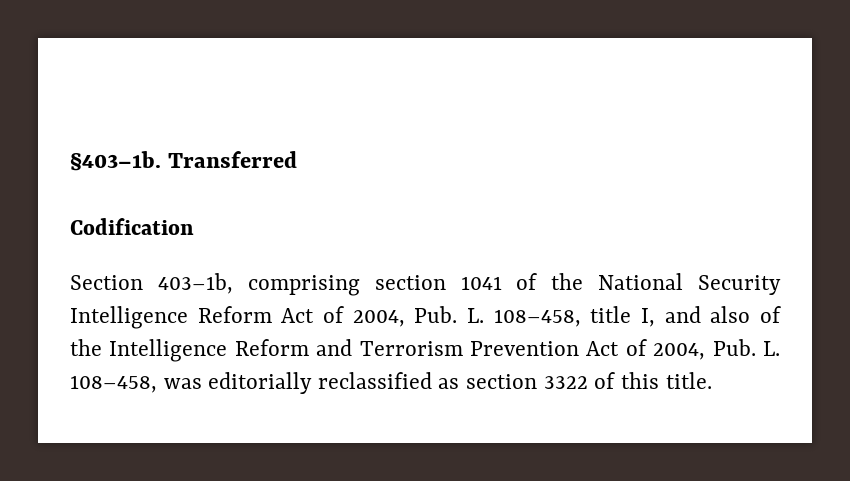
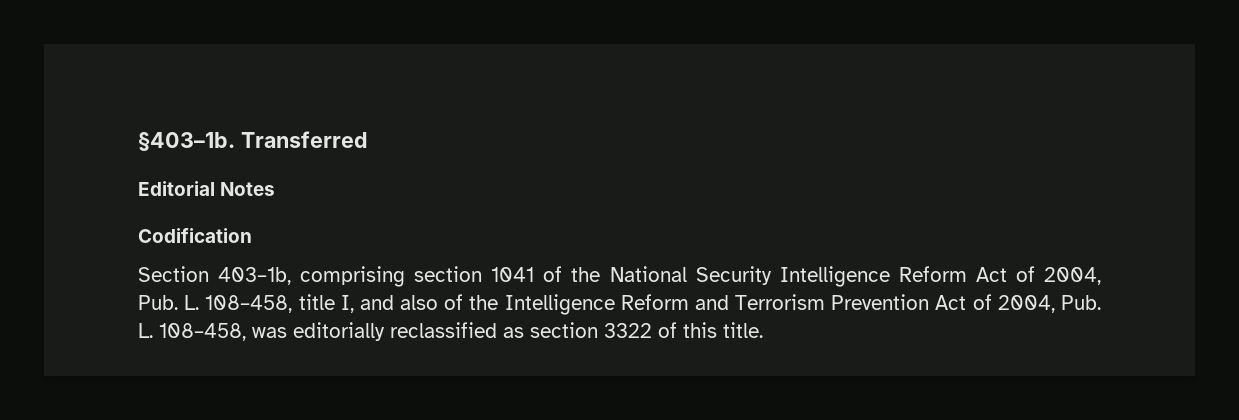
+ Editorial Notes

